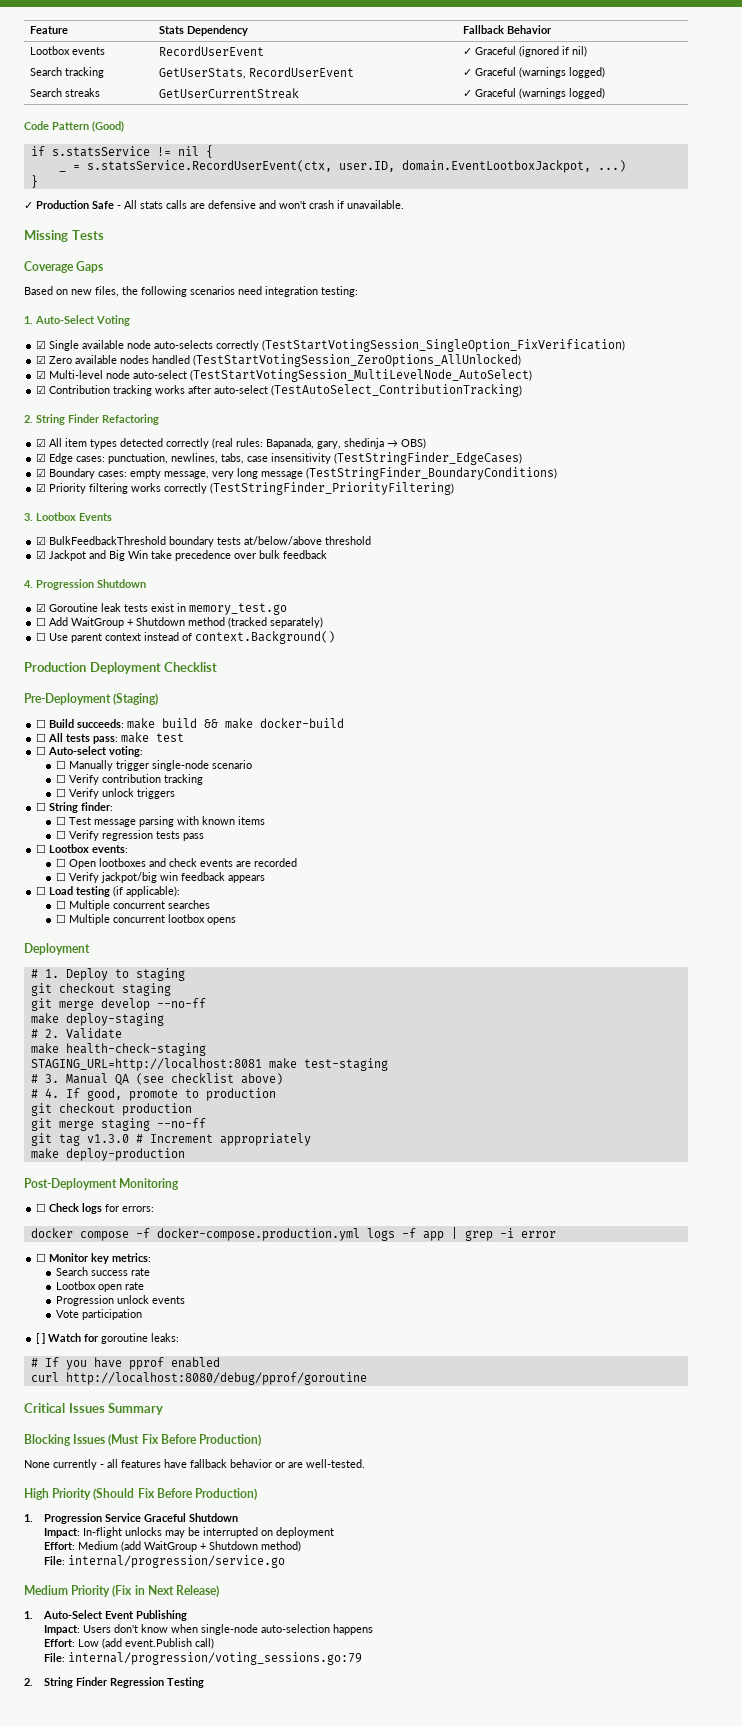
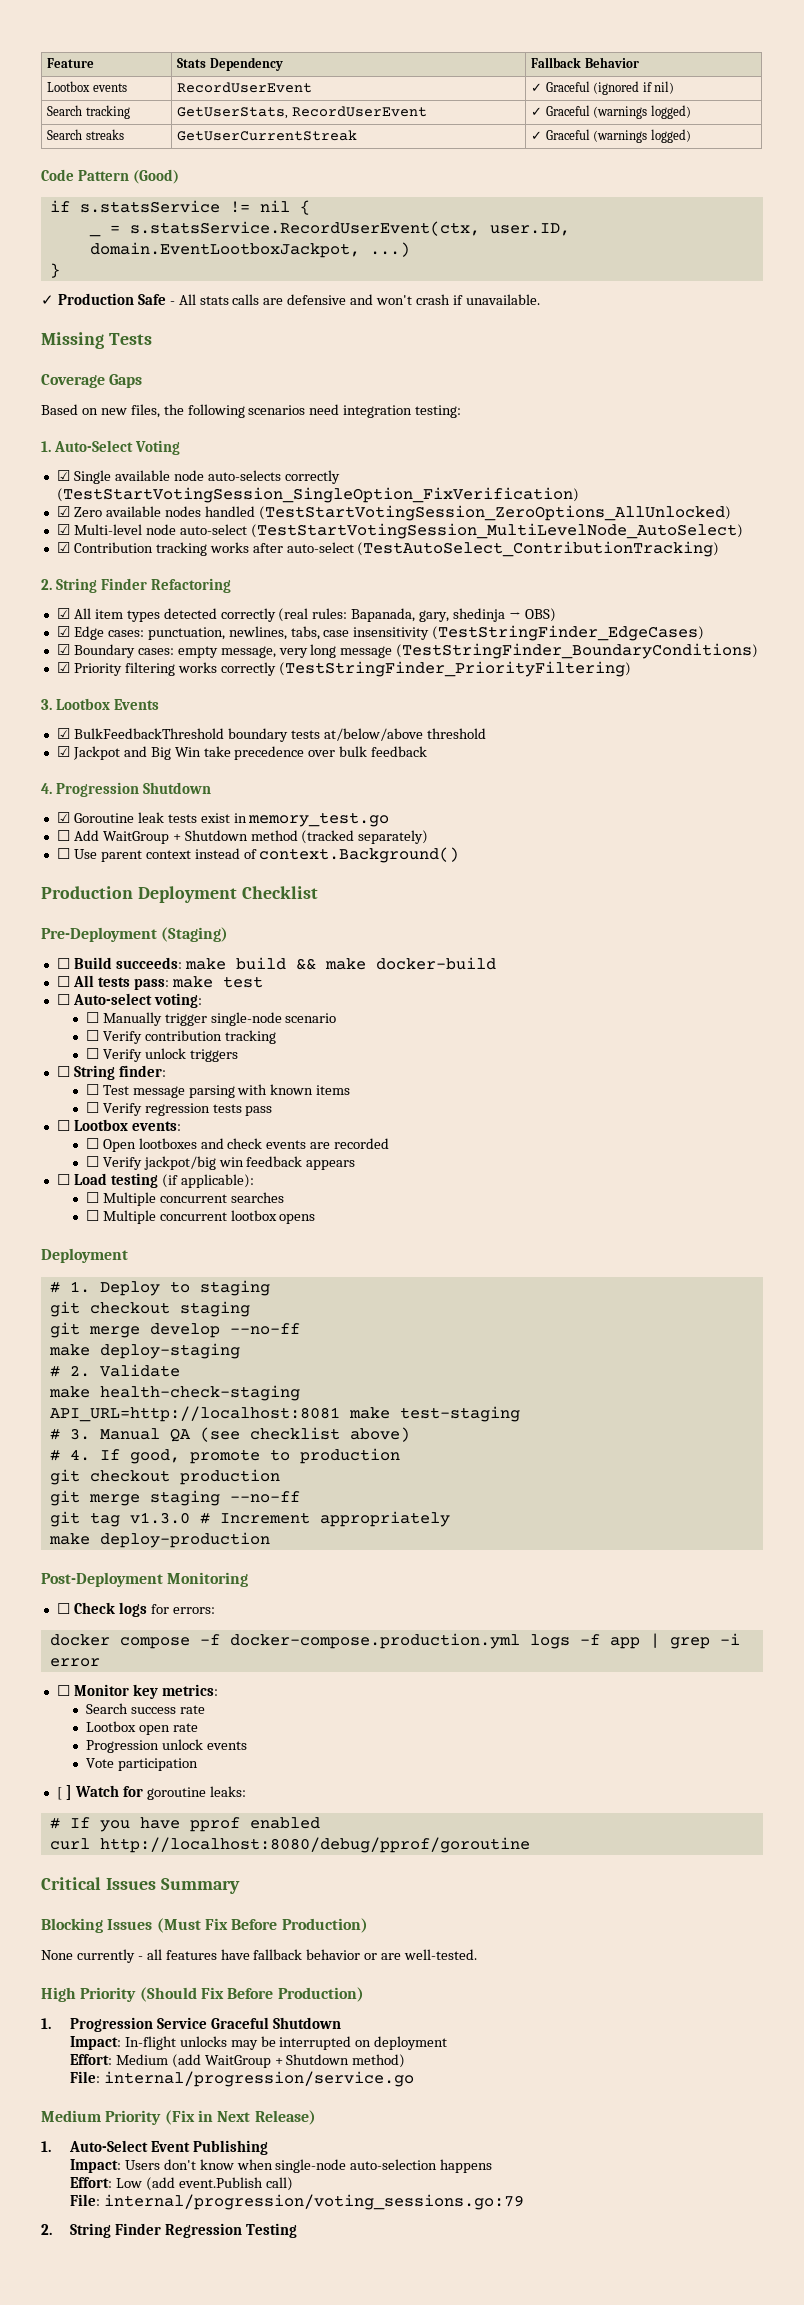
- STAGING_URL=http://localhost:8081 make test-staging
+ API_URL=http://localhost:8081 make test-staging

